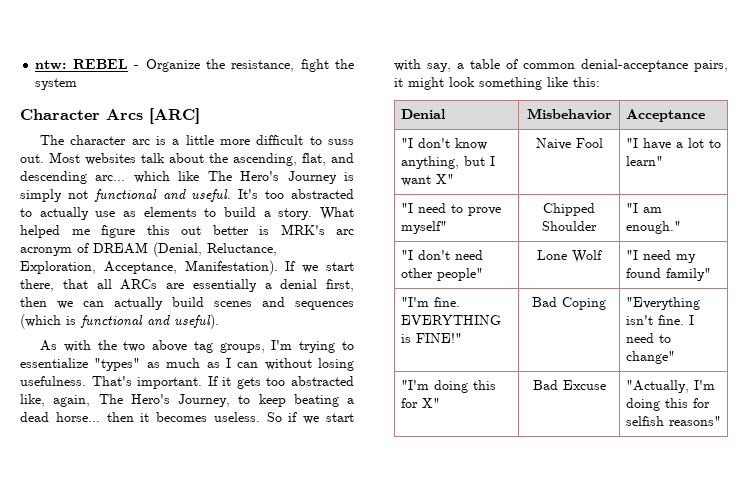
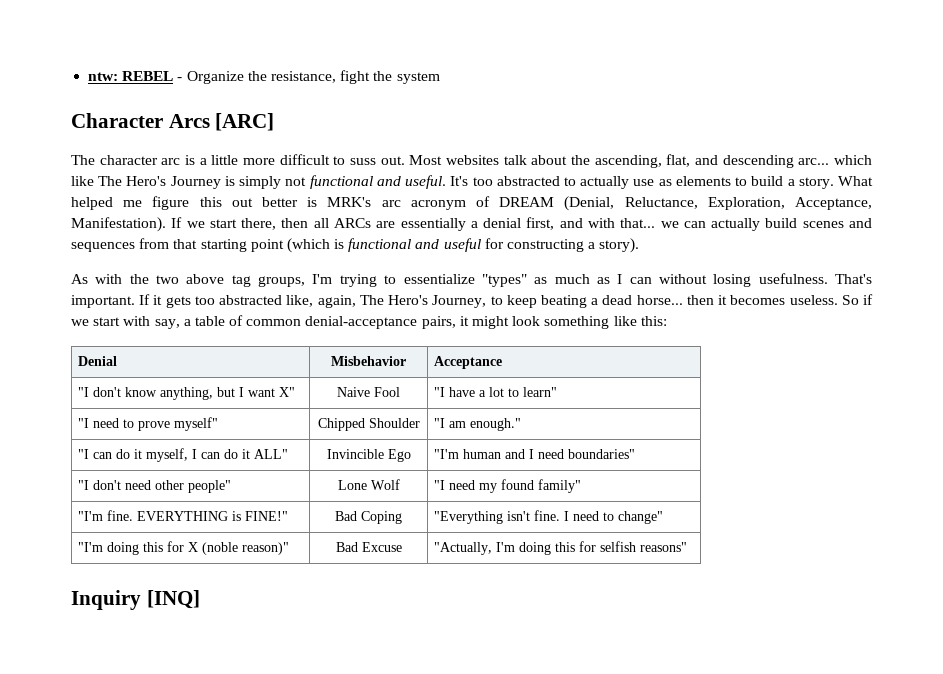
- If we start there, that all ARCs are essentially a denial first, then we can actually build scenes and sequences (which is functional and useful).
+ If we start there, then all ARCs are essentially a denial first, and with that... we can actually build scenes and sequences from that starting point (which is functional and useful for constructing a story).
+ "I can do it myself, I can do it ALL" | Invincible Ego | "I'm human and I need boundaries"
- "I'm doing this for X" | Bad Excuse | "Actually, I'm doing this for selfish reasons"
+ "I'm doing this for X (noble reason)" | Bad Excuse | "Actually, I'm doing this for selfish reasons"
+ Inquiry [INQ]

